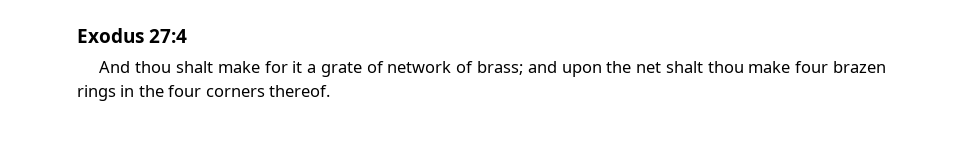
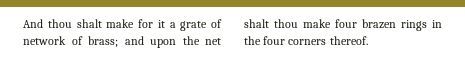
- Exodus 27:4

